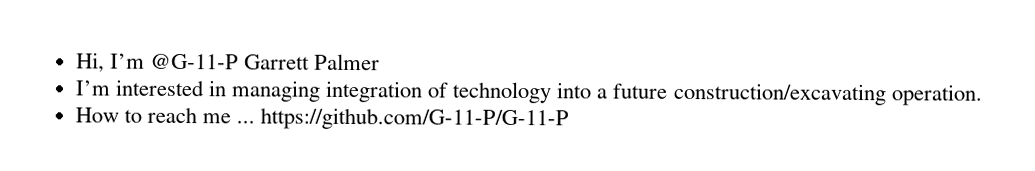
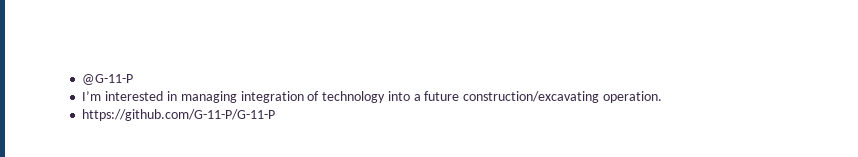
- Hi, I’m @G-11-P Garrett Palmer
+ @G-11-P
- How to reach me ... https://github.com/G-11-P/G-11-P
+ https://github.com/G-11-P/G-11-P

